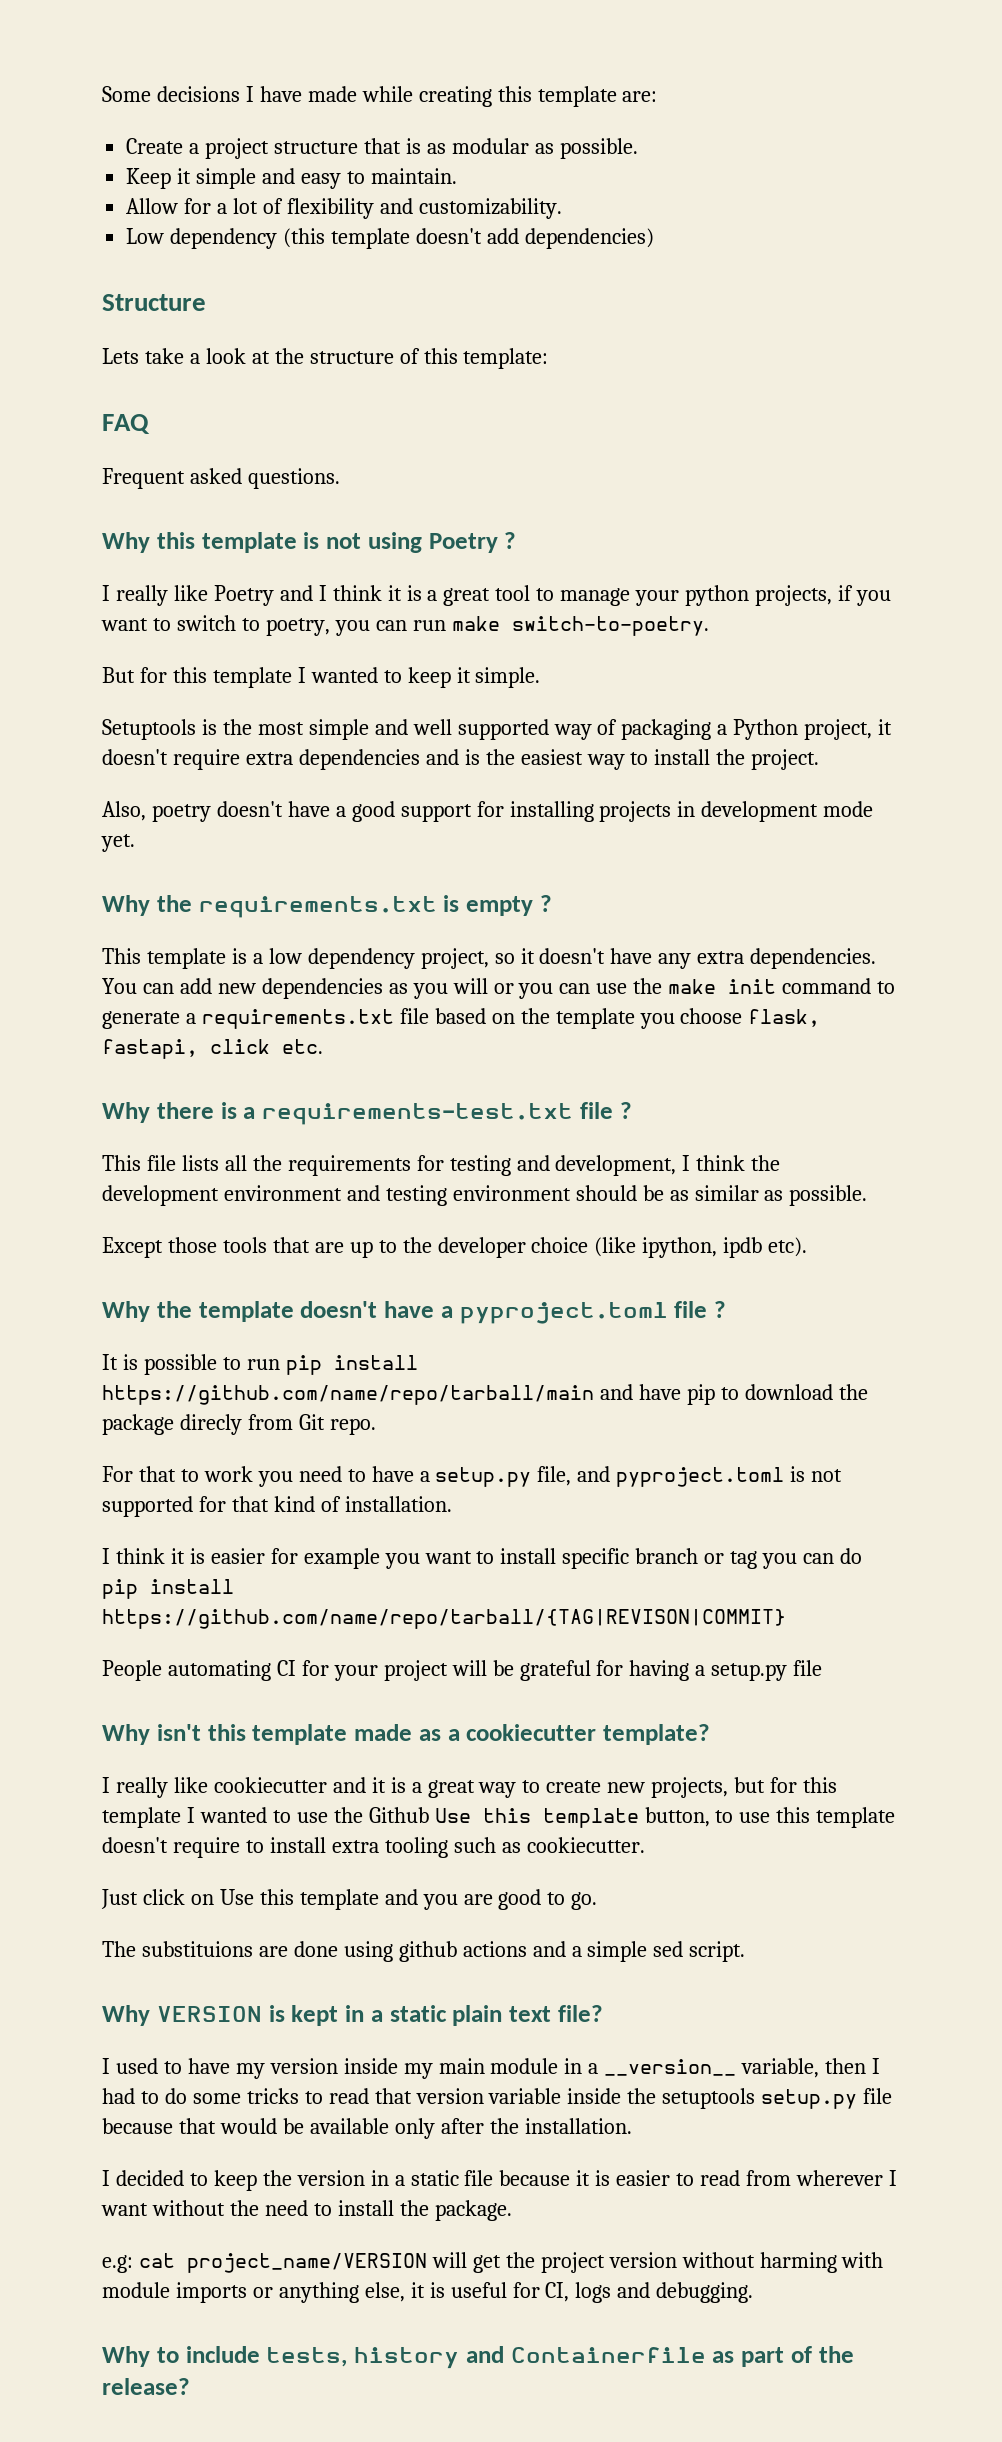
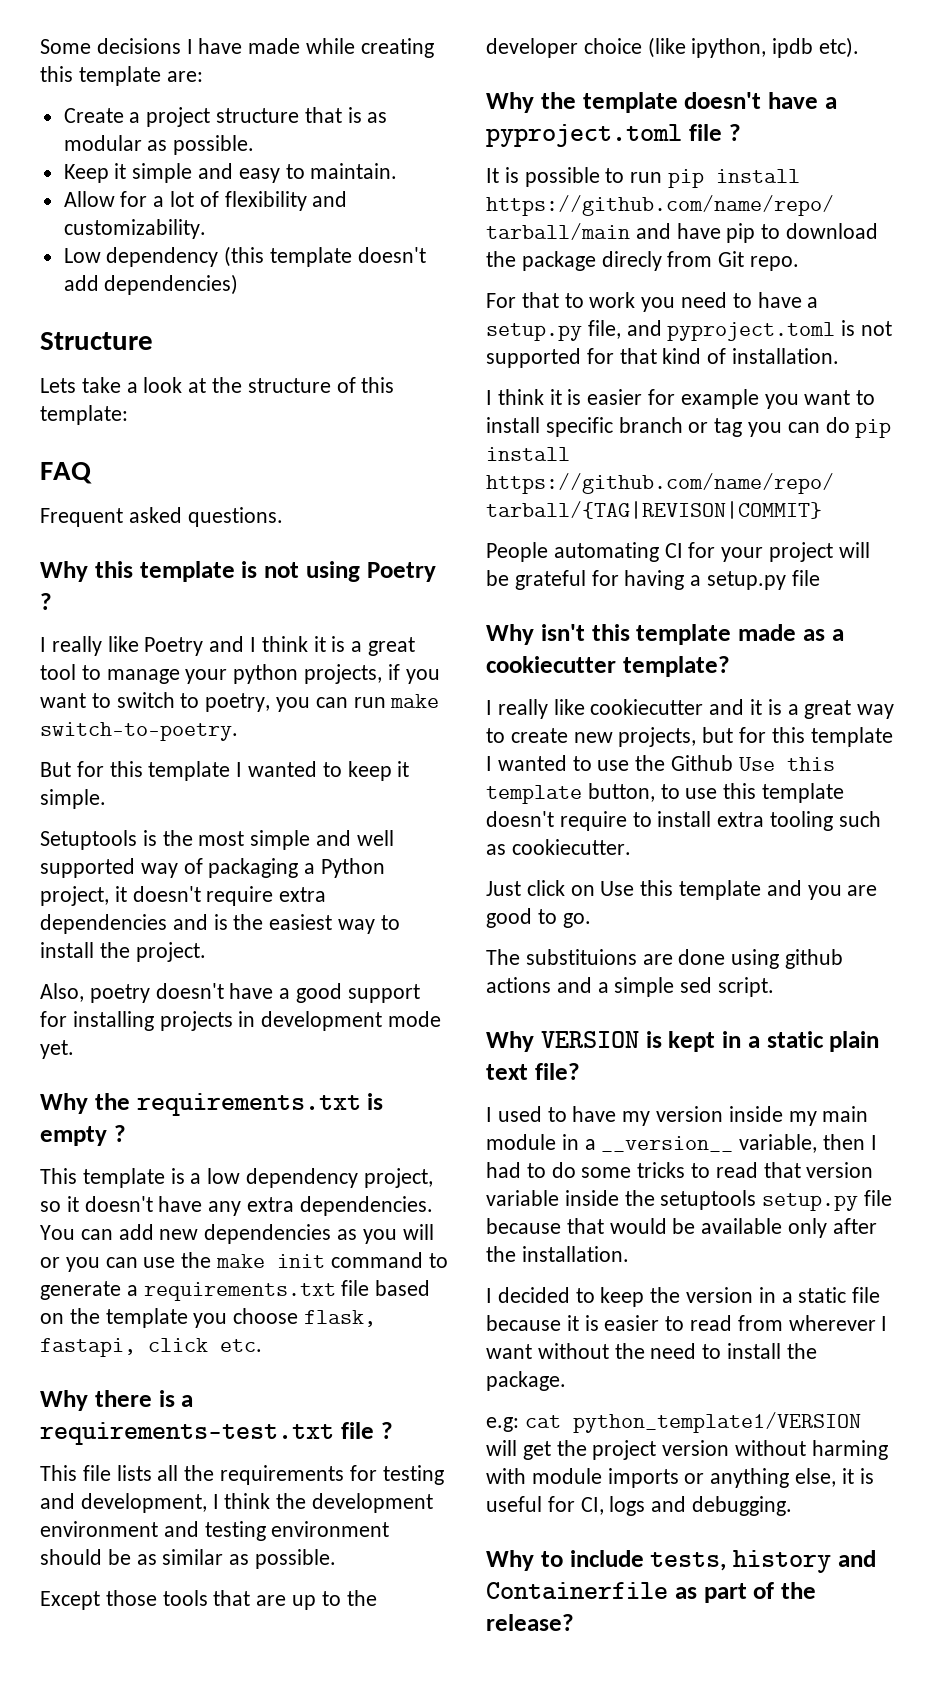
- e.g: cat project_name/VERSION will get the project version without harming with module imports or anything else, it is useful for CI, logs and debugging.
+ e.g: cat python_template1/VERSION will get the project version without harming with module imports or anything else, it is useful for CI, logs and debugging.

